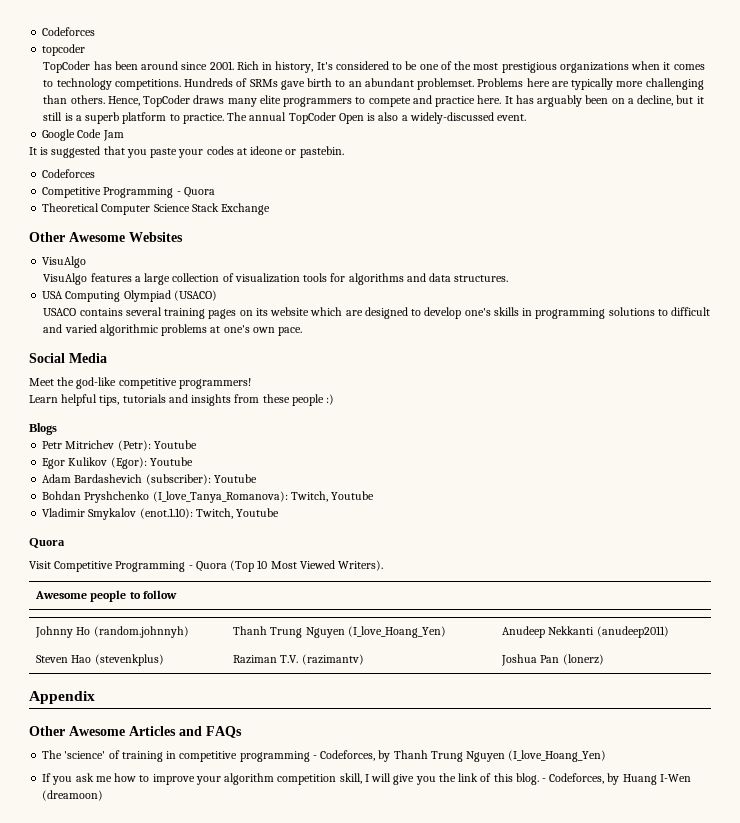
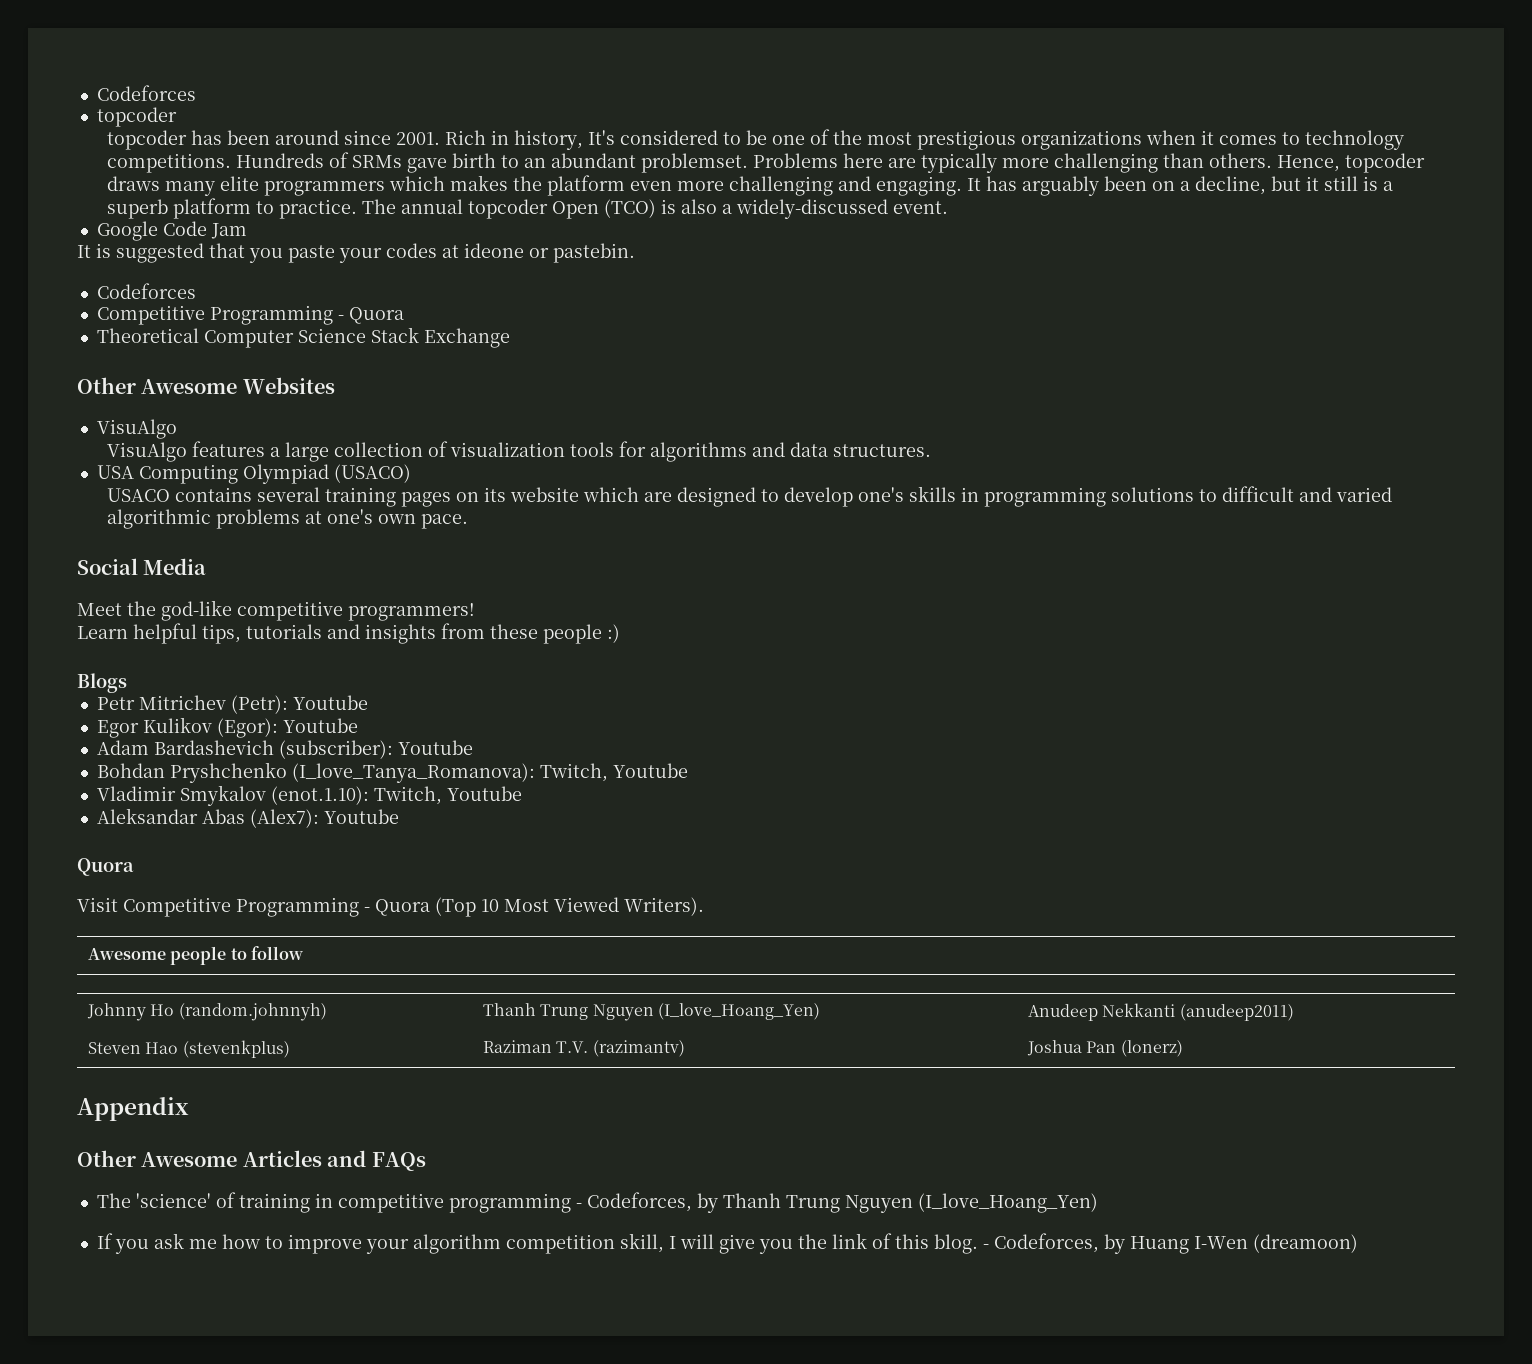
- TopCoder has been around since 2001.
+ topcoder has been around since 2001.
- Hence, TopCoder draws many elite programmers to compete and practice here.
+ Hence, topcoder draws many elite programmers which makes the platform even more challenging and engaging.
- The annual TopCoder Open is also a widely-discussed event.
+ The annual topcoder Open (TCO) is also a widely-discussed event.
+ Aleksandar Abas (Alex7): Youtube

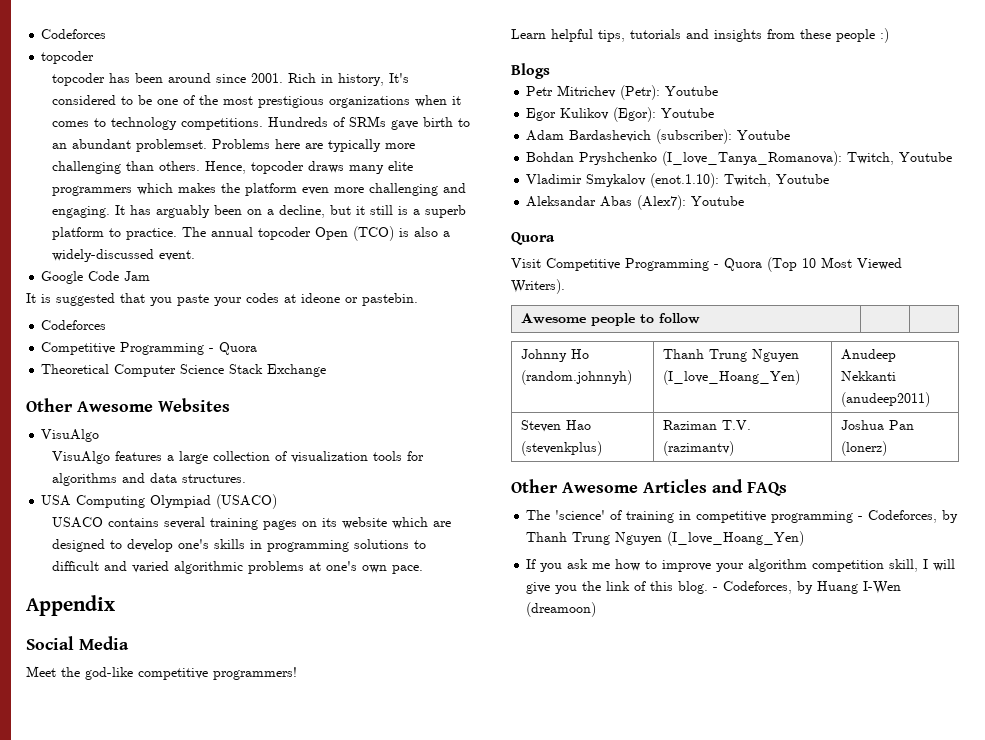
+ Appendix
- Appendix

